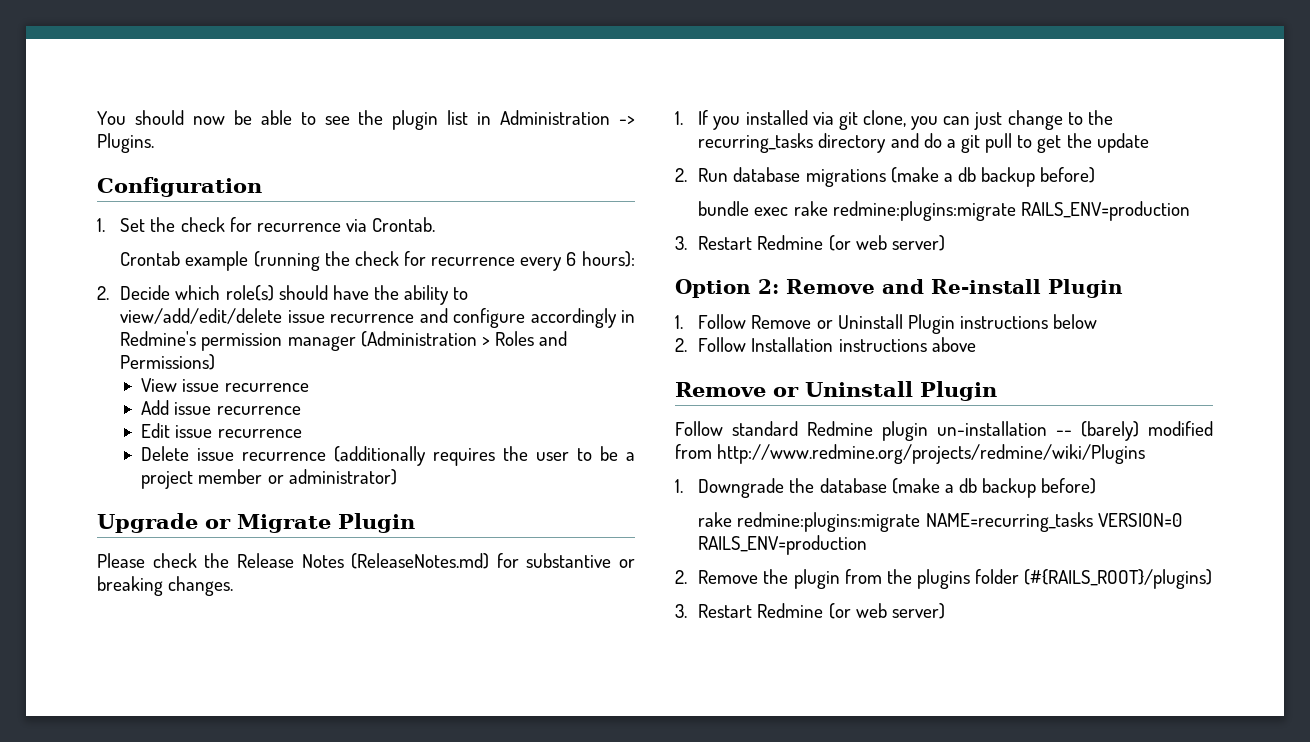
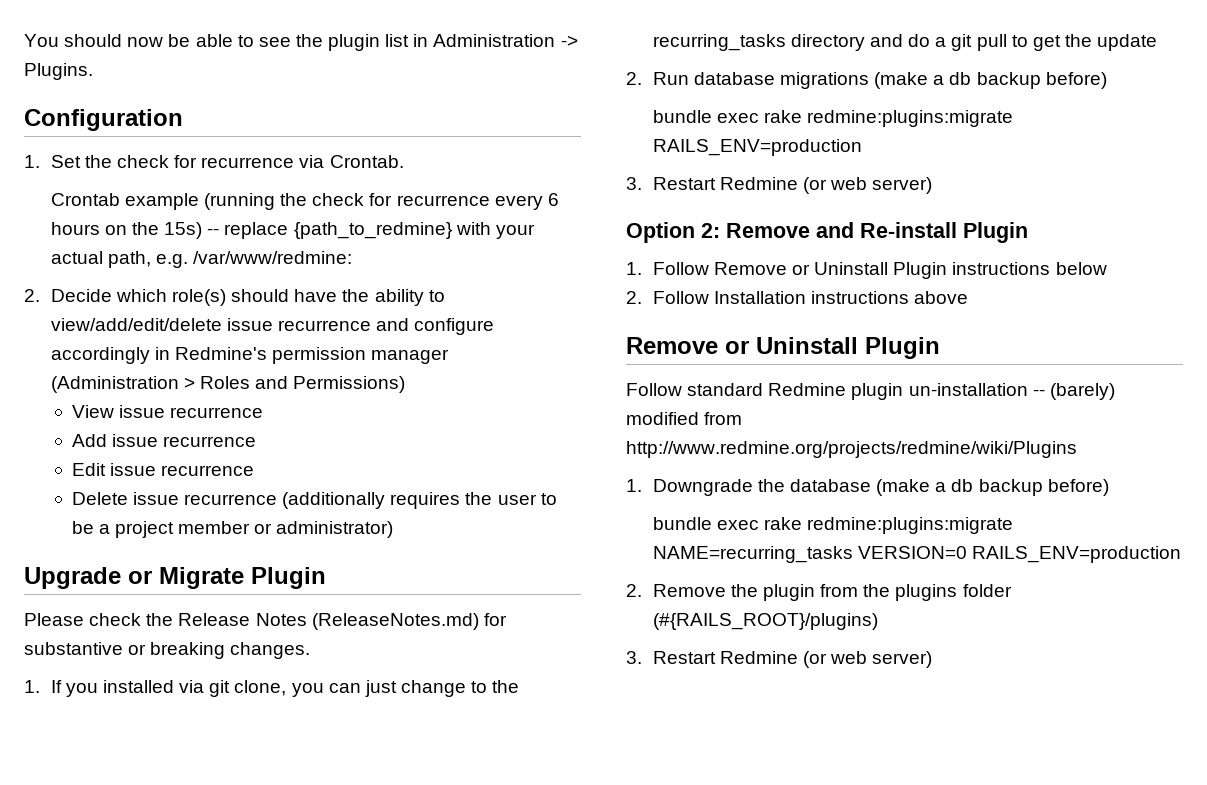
- Crontab example (running the check for recurrence every 6 hours):
+ Crontab example (running the check for recurrence every 6 hours on the 15s) -- replace {path_to_redmine} with your actual path, e.g. /var/www/redmine:
- rake redmine:plugins:migrate NAME=recurring_tasks VERSION=0 RAILS_ENV=production
+ bundle exec rake redmine:plugins:migrate NAME=recurring_tasks VERSION=0 RAILS_ENV=production

